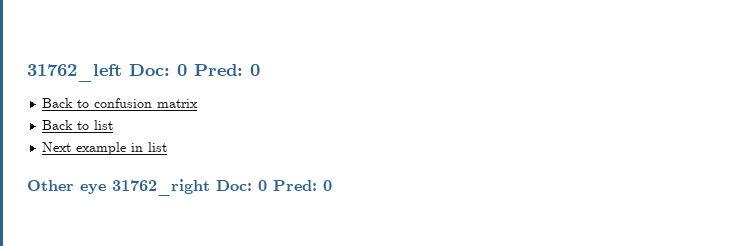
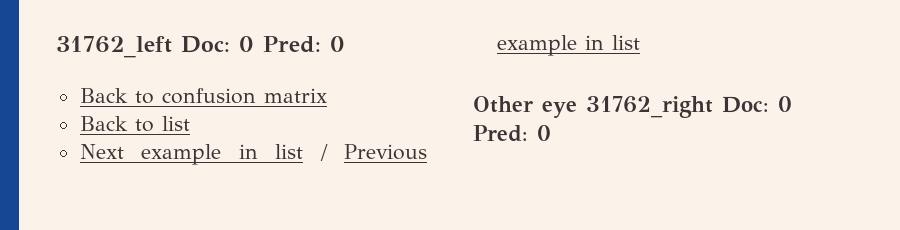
- Next example in list
+ Next example in list / Previous example in list

